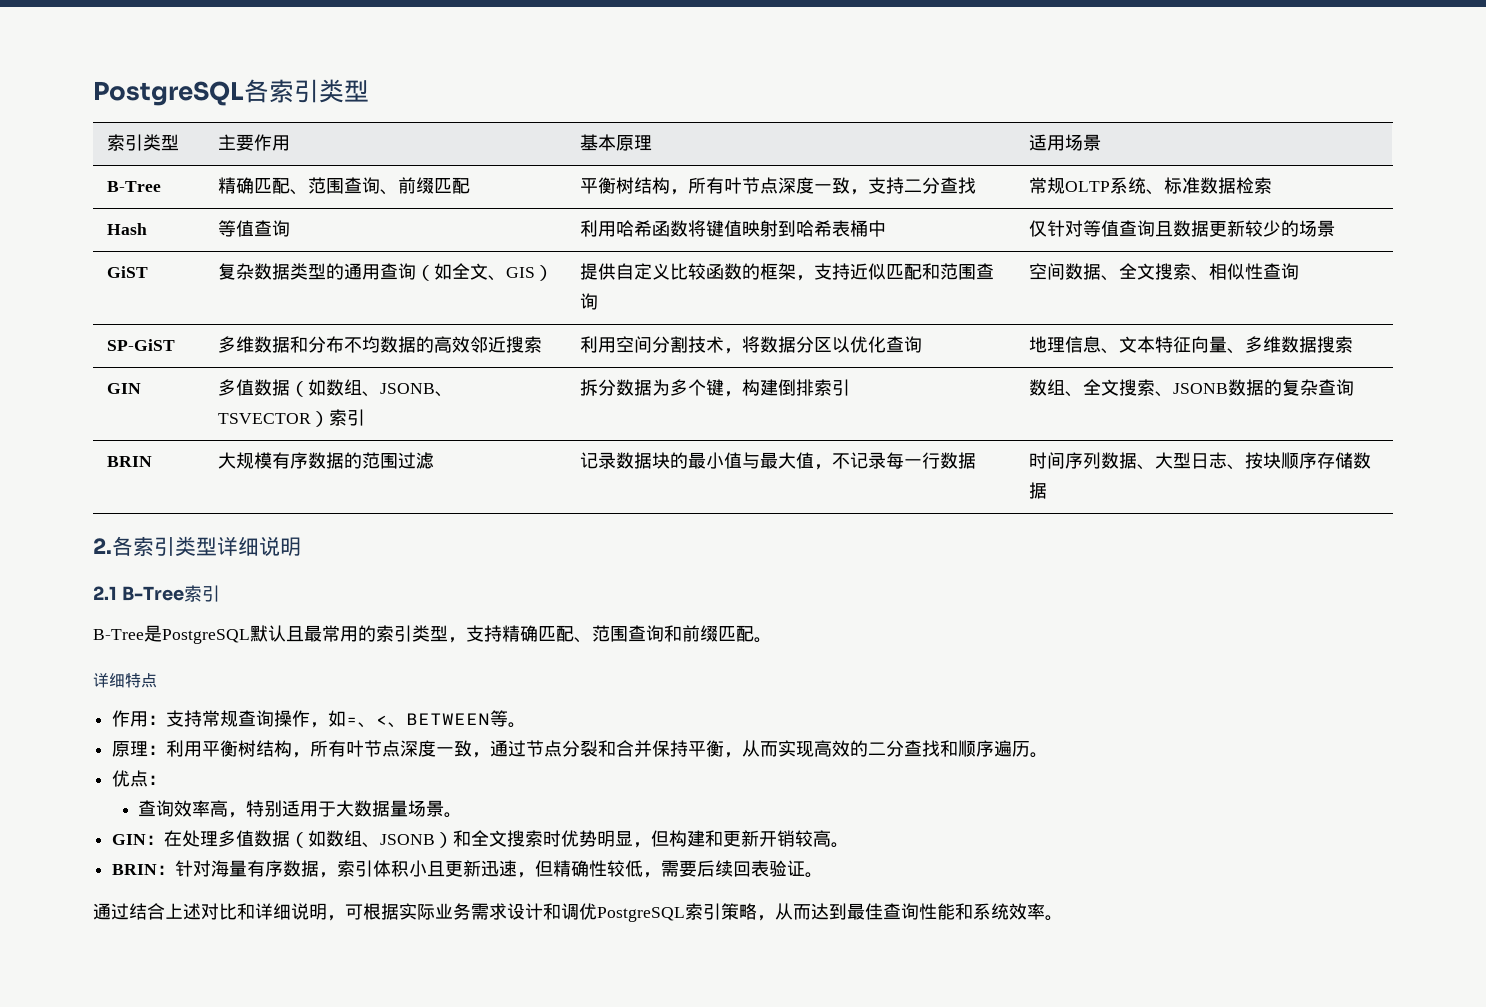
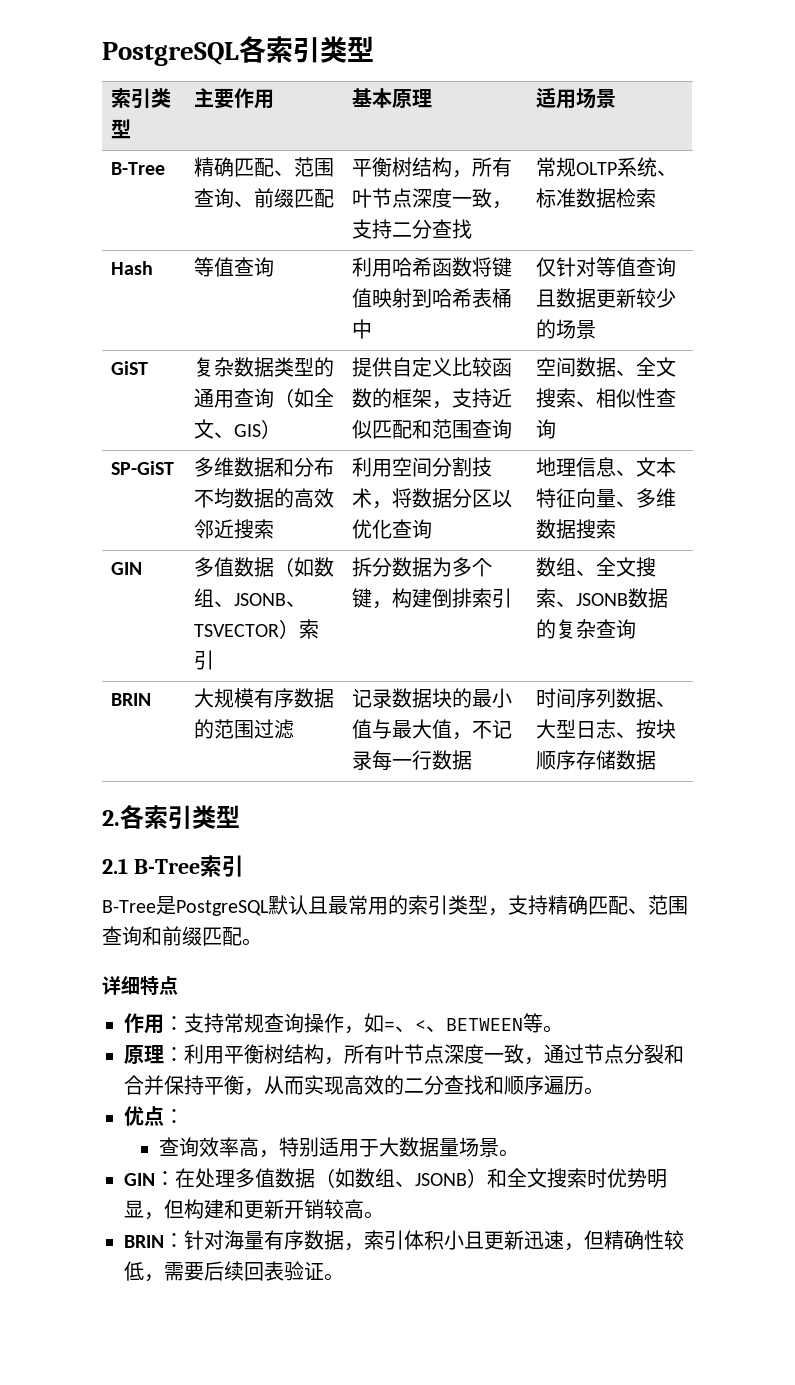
- 2.各索引类型详细说明
+ 2.各索引类型
- 通过结合上述对比和详细说明，可根据实际业务需求设计和调优PostgreSQL索引策略，从而达到最佳查询性能和系统效率。

